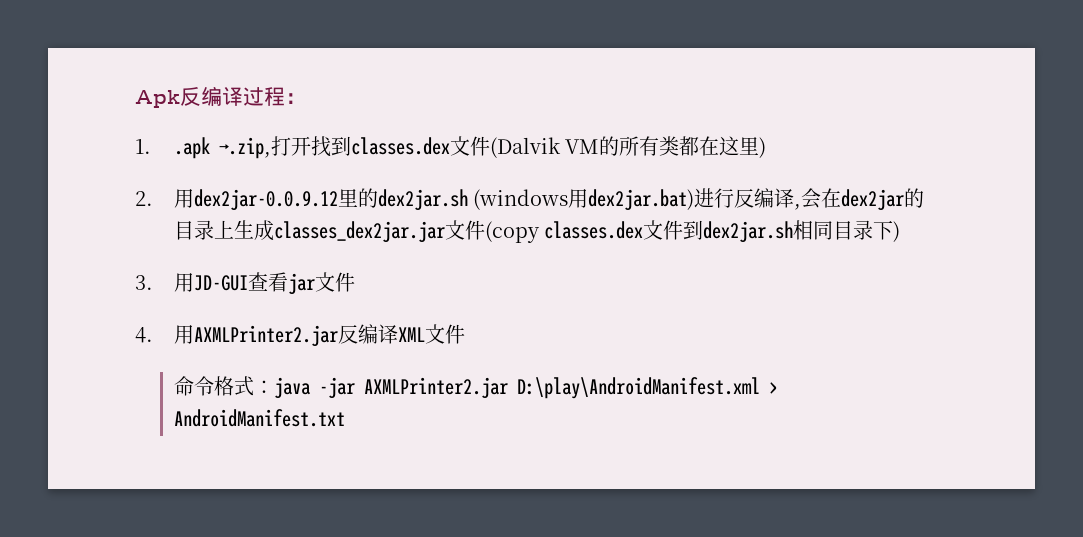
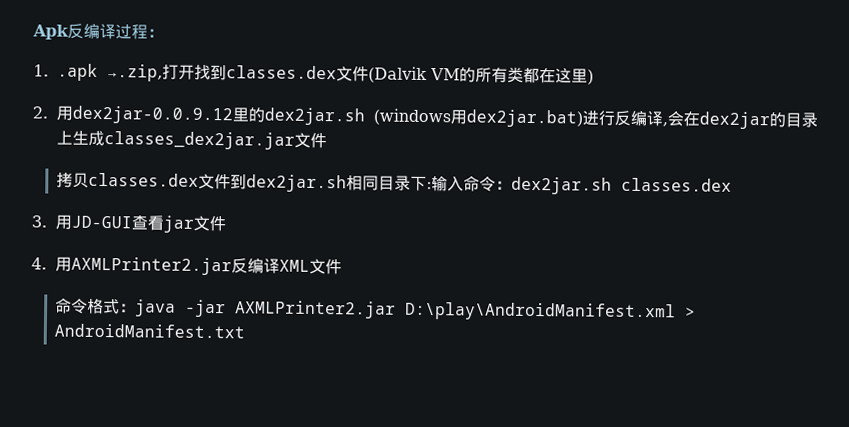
- 2.用dex2jar-0.0.9.12里的dex2jar.sh (windows用dex2jar.bat)进行反编译,会在dex2jar的目录上生成classes_dex2jar.jar文件(copy classes.dex文件到dex2jar.sh相同目录下)
+ 2.用dex2jar-0.0.9.12里的dex2jar.sh (windows用dex2jar.bat)进行反编译,会在dex2jar的目录上生成classes_dex2jar.jar文件
+ 拷贝classes.dex文件到dex2jar.sh相同目录下:输入命令：dex2jar.sh classes.dex

